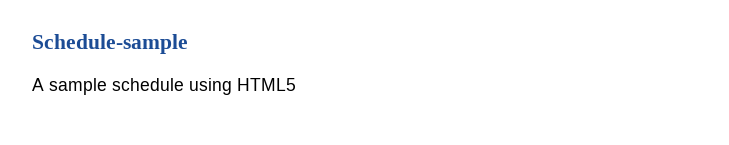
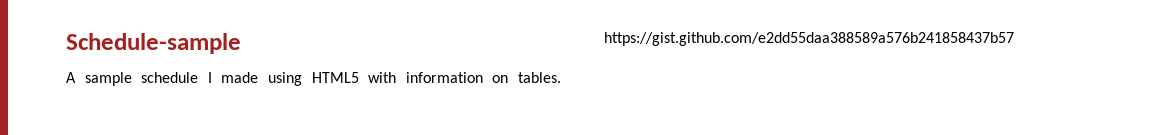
- A sample schedule using HTML5
+ A sample schedule I made using HTML5 with information on tables. https://gist.github.com/e2dd55daa388589a576b241858437b57

